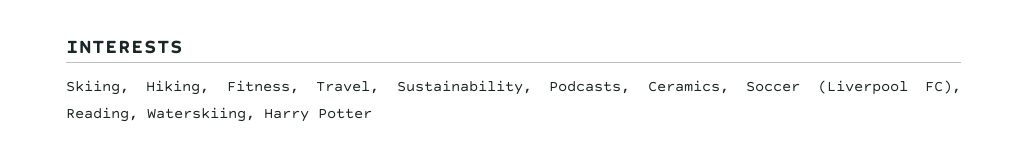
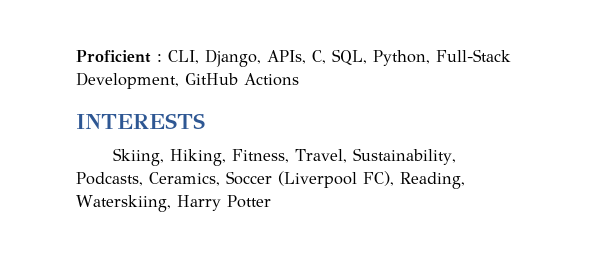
+ Proficient : CLI, Django, APIs, C, SQL, Python, Full-Stack Development, GitHub Actions

